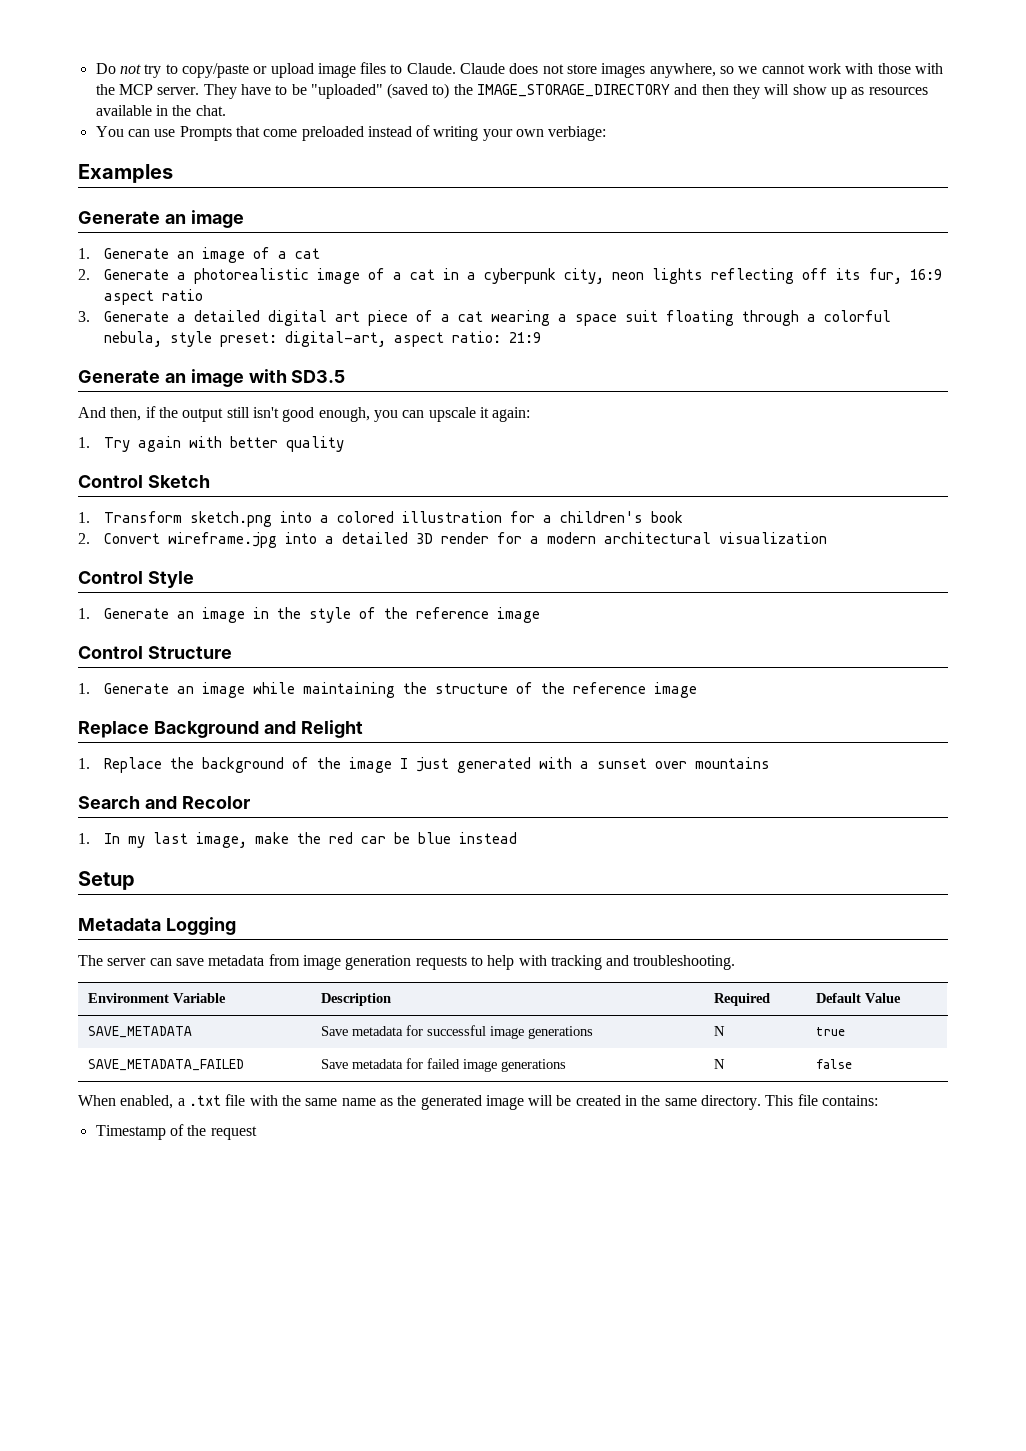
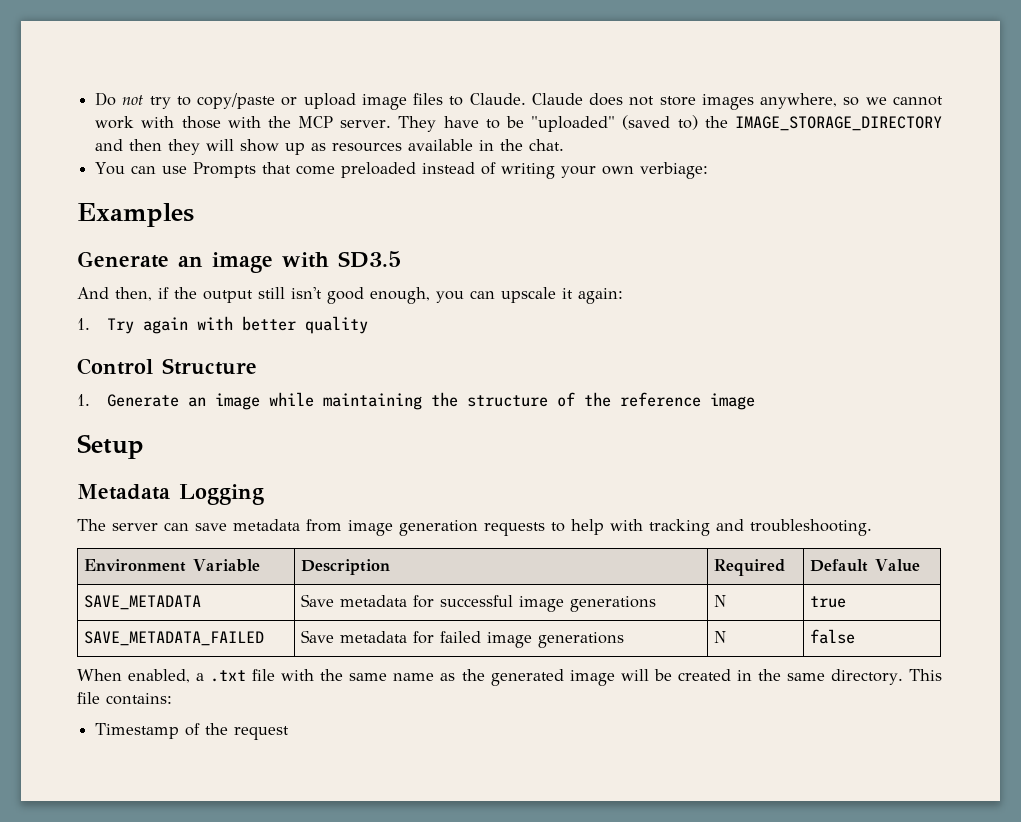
  Examples
- Generate an image
- 1. Generate an image of a cat
- 2. Generate a photorealistic image of a cat in a cyberpunk city, neon lights reflecting off its fur, 16:9 aspect ratio
- 3. Generate a detailed digital art piece of a cat wearing a space suit floating through a colorful nebula, style preset: digital-art, aspect ratio: 21:9
- Control Sketch
- 1. Transform sketch.png into a colored illustration for a children's book
- 2. Convert wireframe.jpg into a detailed 3D render for a modern architectural visualization
- Control Style
- 1. Generate an image in the style of the reference image
- Replace Background and Relight
- 1. Replace the background of the image I just generated with a sunset over mountains
- Search and Recolor
- 1. In my last image, make the red car be blue instead

